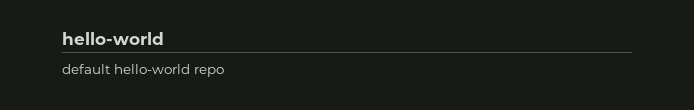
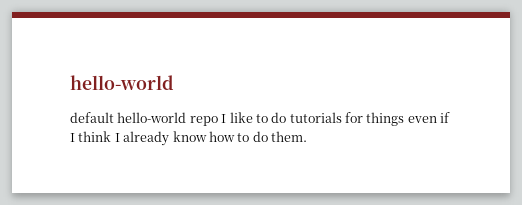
- default hello-world repo
+ default hello-world repo I like to do tutorials for things even if I think I already know how to do them.

